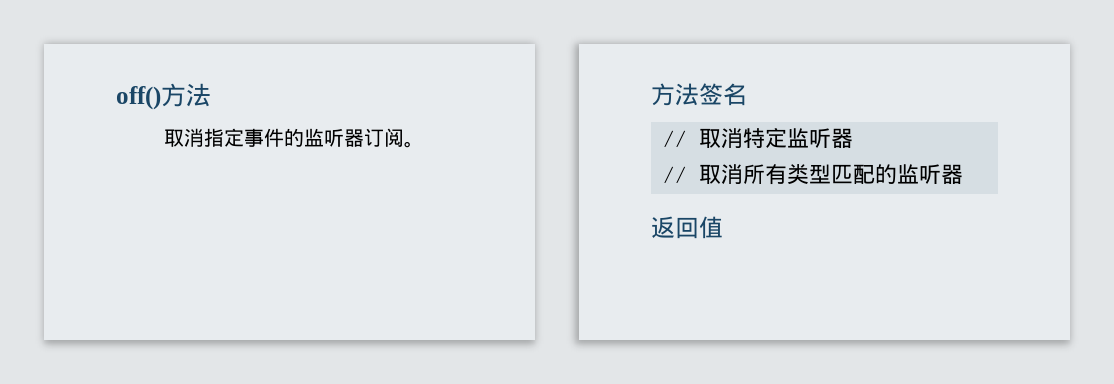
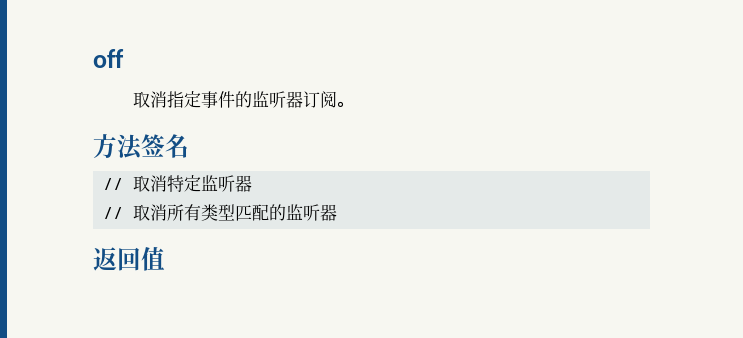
- off()方法
+ off

